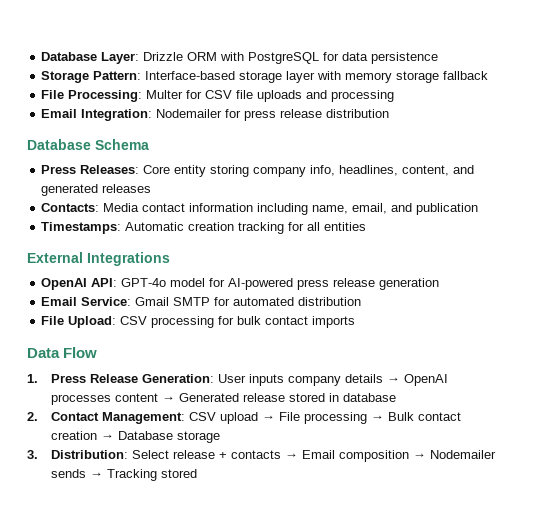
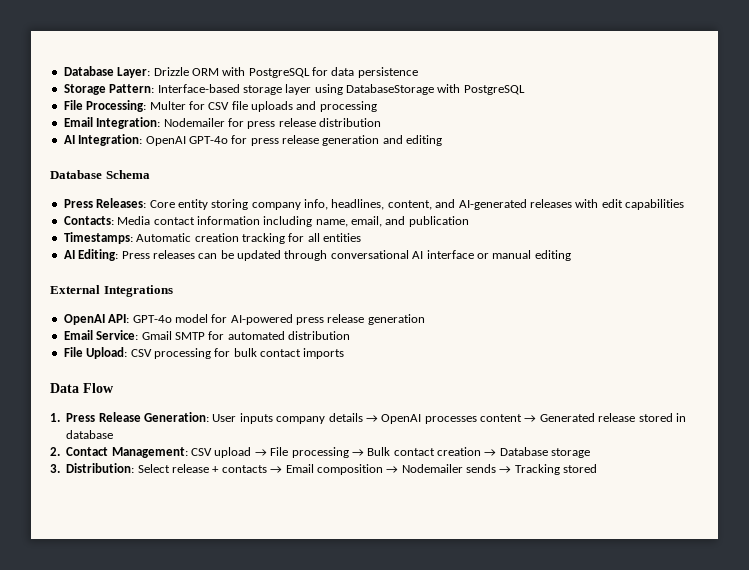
- Storage Pattern: Interface-based storage layer with memory storage fallback
+ Storage Pattern: Interface-based storage layer using DatabaseStorage with PostgreSQL
+ AI Integration: OpenAI GPT-4o for press release generation and editing
- Press Releases: Core entity storing company info, headlines, content, and generated releases
+ Press Releases: Core entity storing company info, headlines, content, and AI-generated releases with edit capabilities
+ AI Editing: Press releases can be updated through conversational AI interface or manual editing

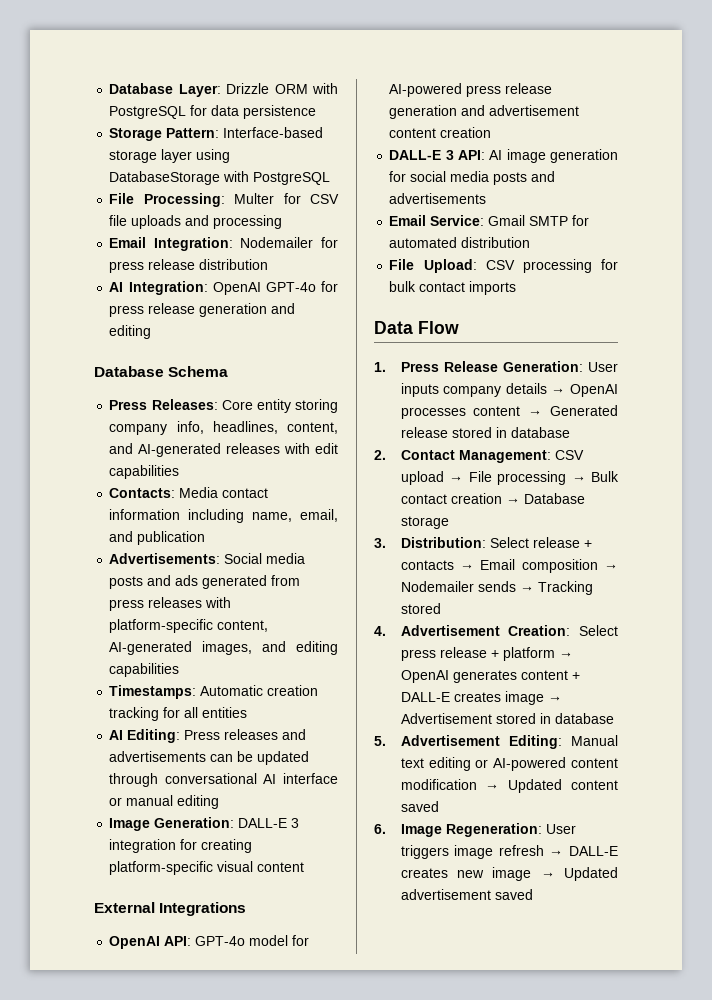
+ Advertisements: Social media posts and ads generated from press releases with platform-specific content, AI-generated images, and editing capabilities
- AI Editing: Press releases can be updated through conversational AI interface or manual editing
+ AI Editing: Press releases and advertisements can be updated through conversational AI interface or manual editing
+ Image Generation: DALL-E 3 integration for creating platform-specific visual content
- OpenAI API: GPT-4o model for AI-powered press release generation
+ OpenAI API: GPT-4o model for AI-powered press release generation and advertisement content creation
+ DALL-E 3 API: AI image generation for social media posts and advertisements
+ 4. Advertisement Creation: Select press release + platform → OpenAI generates content + DALL-E creates image → Advertisement stored in database
+ 5. Advertisement Editing: Manual text editing or AI-powered content modification → Updated content saved
+ 6. Image Regeneration: User triggers image refresh → DALL-E creates new image → Updated advertisement saved

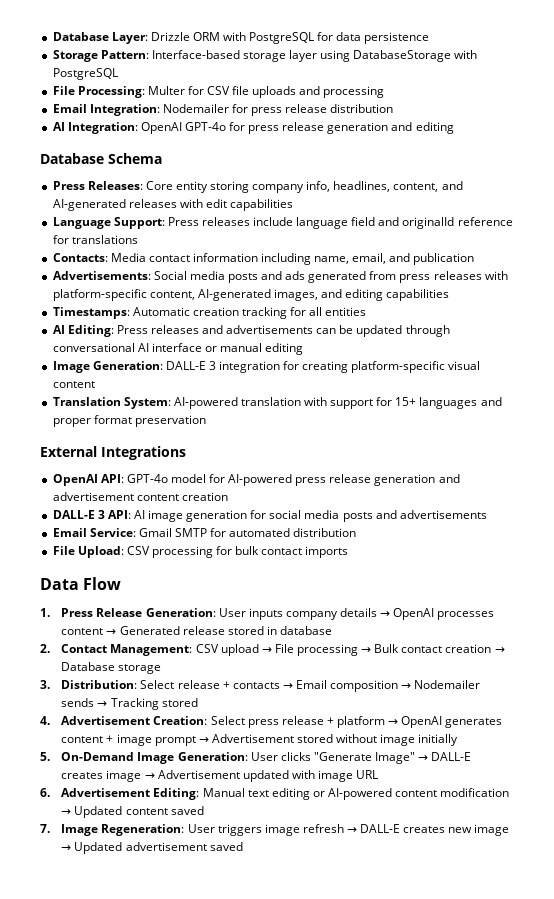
+ Language Support: Press releases include language field and originalId reference for translations
+ Translation System: AI-powered translation with support for 15+ languages and proper format preservation
- 4. Advertisement Creation: Select press release + platform → OpenAI generates content + DALL-E creates image → Advertisement stored in database
- 5. Advertisement Editing: Manual text editing or AI-powered content modification → Updated content saved
+ 4. Advertisement Creation: Select press release + platform → OpenAI generates content + image prompt → Advertisement stored without image initially
+ 5. On-Demand Image Generation: User clicks "Generate Image" → DALL-E creates image → Advertisement updated with image URL
+ 6. Advertisement Editing: Manual text editing or AI-powered content modification → Updated content saved
- 6. Image Regeneration: User triggers image refresh → DALL-E creates new image → Updated advertisement saved
+ 7. Image Regeneration: User triggers image refresh → DALL-E creates new image → Updated advertisement saved

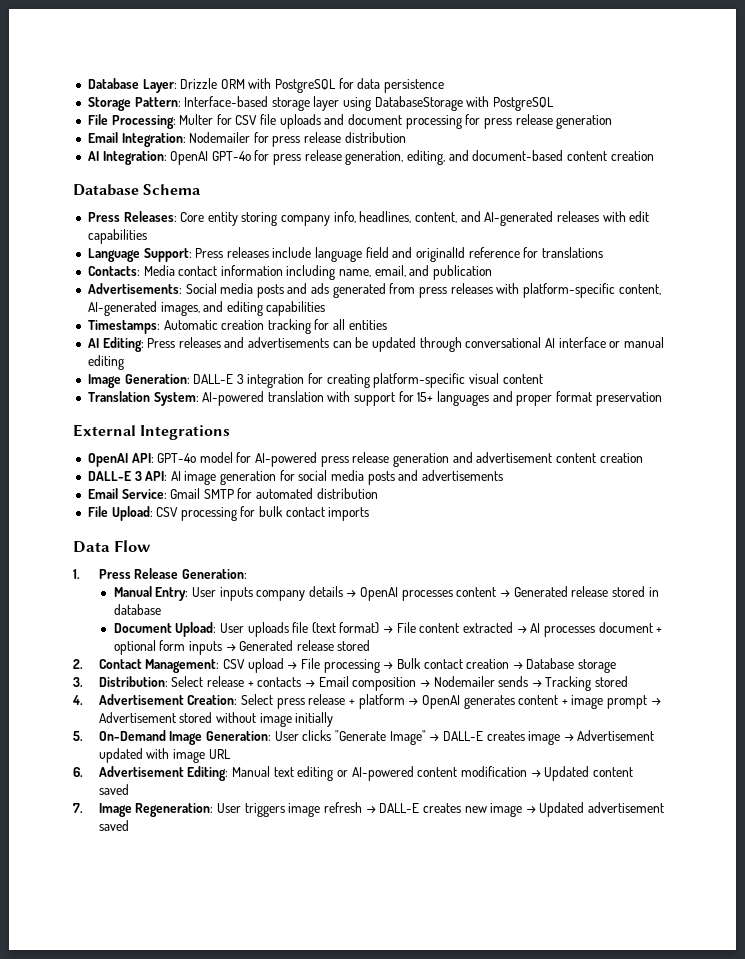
- File Processing: Multer for CSV file uploads and processing
+ File Processing: Multer for CSV file uploads and document processing for press release generation
- AI Integration: OpenAI GPT-4o for press release generation and editing
+ AI Integration: OpenAI GPT-4o for press release generation, editing, and document-based content creation
- 1. Press Release Generation: User inputs company details → OpenAI processes content → Generated release stored in database
+ 1. Press Release Generation:
+ Manual Entry: User inputs company details → OpenAI processes content → Generated release stored in database
+ Document Upload: User uploads file (text format) → File content extracted → AI processes document + optional form inputs → Generated release stored

